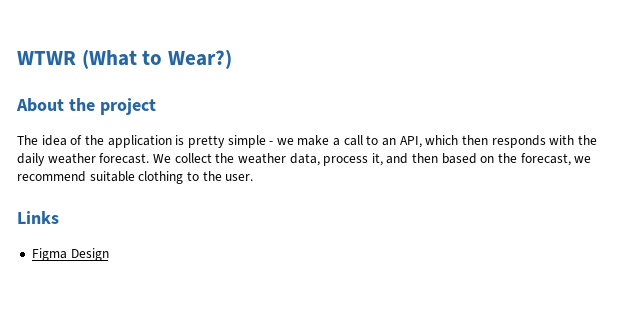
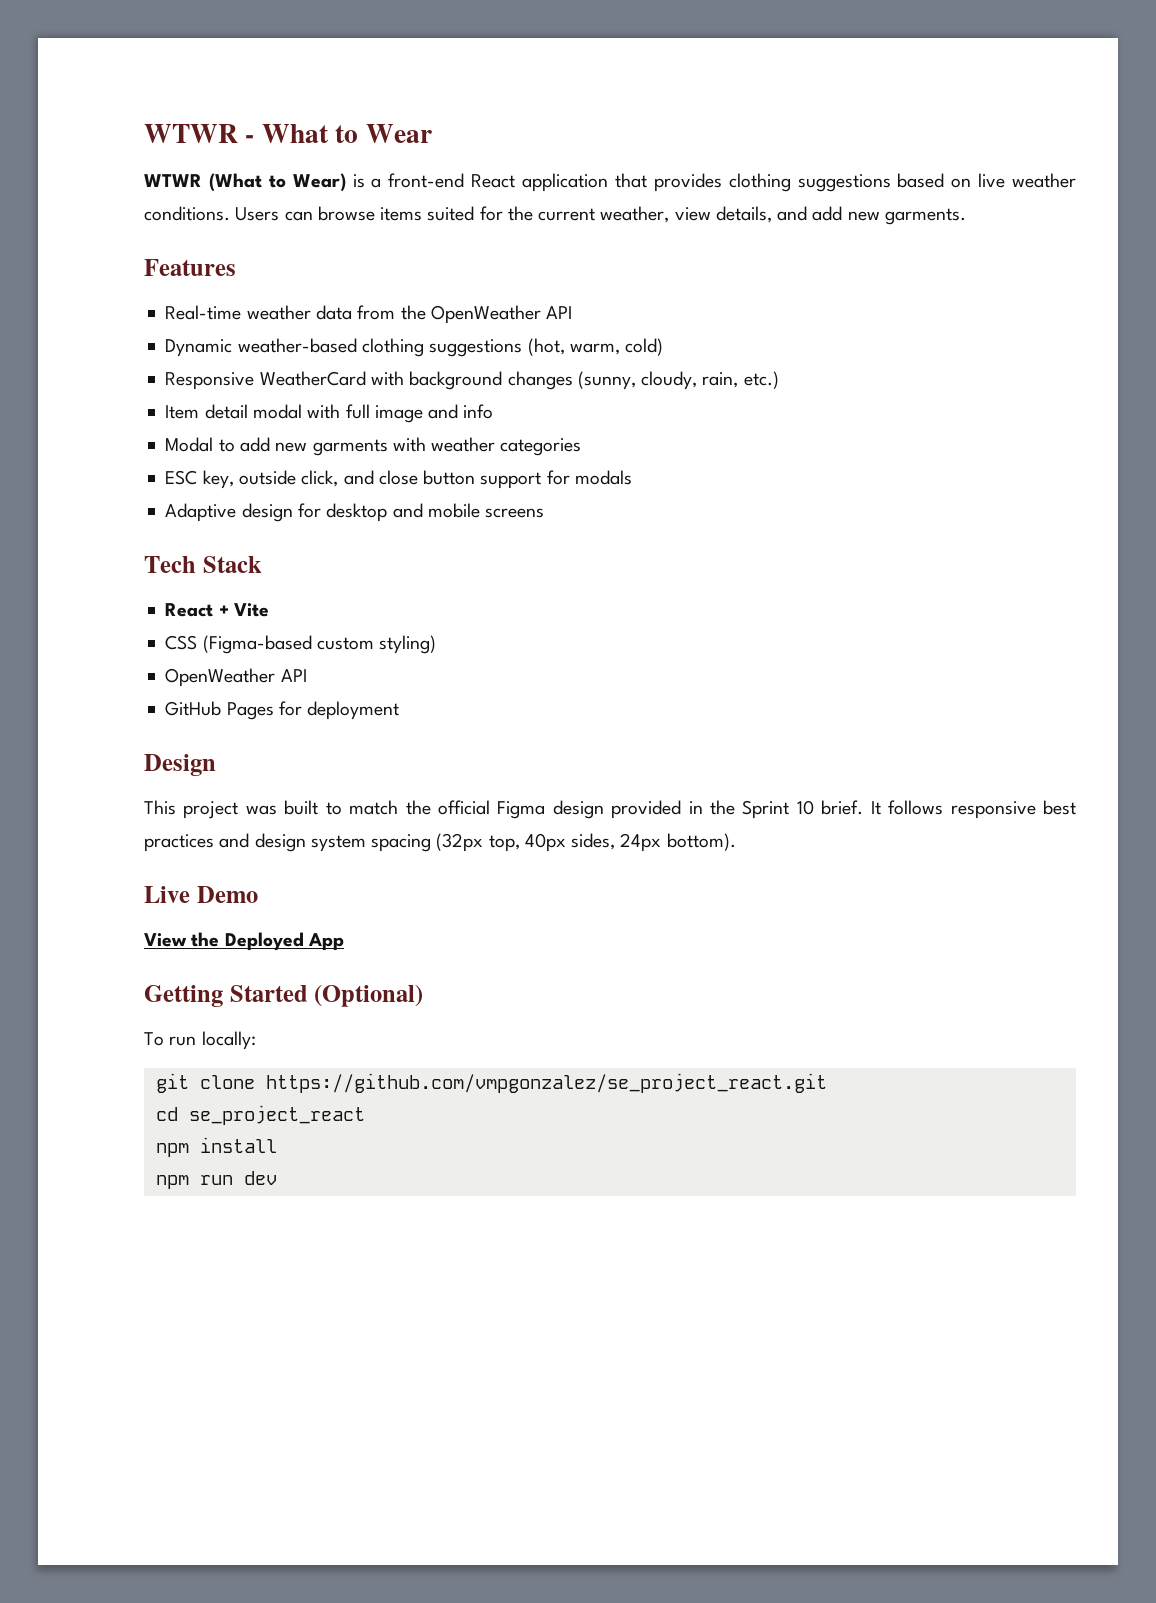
- WTWR (What to Wear?)
- About the project
- The idea of the application is pretty simple - we make a call to an API, which then responds with the daily weather forecast. We collect the weather data, process it, and then based on the forecast, we recommend suitable clothing to the user.
- Links
- Figma Design
+ WTWR - What to Wear
+ WTWR (What to Wear) is a front-end React application that provides clothing suggestions based on live weather conditions. Users can browse items suited for the current weather, view details, and add new garments.
+ Features
+ Real-time weather data from the OpenWeather API
+ Dynamic weather-based clothing suggestions (hot, warm, cold)
+ Responsive WeatherCard with background changes (sunny, cloudy, rain, etc.)
+ Item detail modal with full image and info
+ Modal to add new garments with weather categories
+ ESC key, outside click, and close button support for modals
+ Adaptive design for desktop and mobile screens
+ Tech Stack
+ React + Vite
+ CSS (Figma-based custom styling)
+ OpenWeather API
+ GitHub Pages for deployment
+ Design
+ This project was built to match the official Figma design provided in the Sprint 10 brief. It follows responsive best practices and design system spacing (32px top, 40px sides, 24px bottom).
+ Live Demo
+ View the Deployed App
+ Getting Started (Optional)
+ To run locally:
+ git clone https://github.com/vmpgonzalez/se_project_react.git
+ cd se_project_react
+ npm install
+ npm run dev

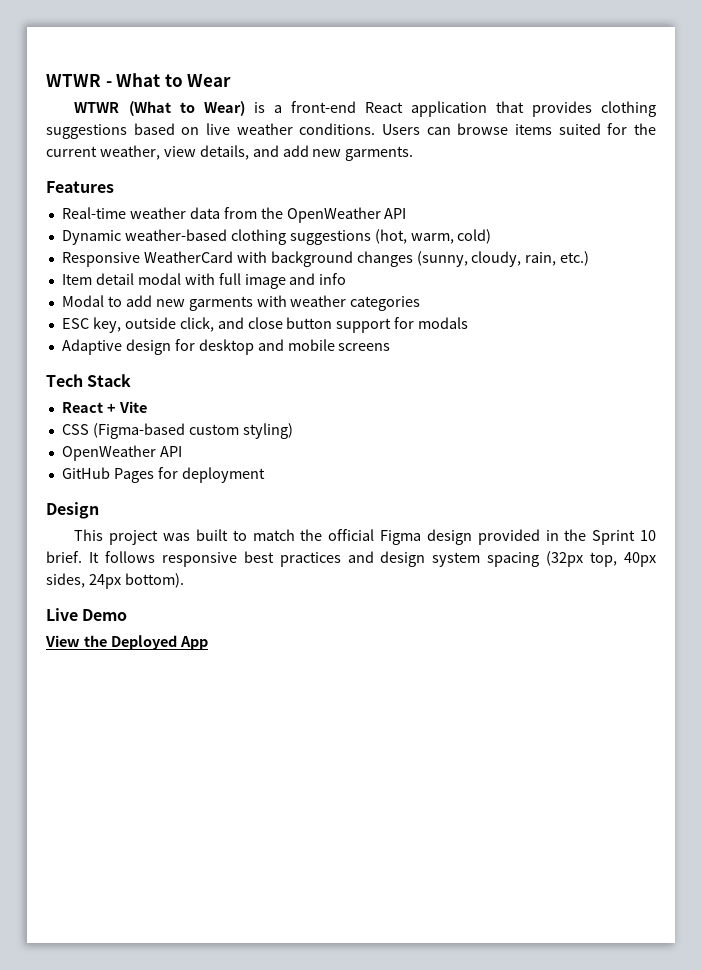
- Getting Started (Optional)
- To run locally:
- git clone https://github.com/vmpgonzalez/se_project_react.git
- cd se_project_react
- npm install
- npm run dev

